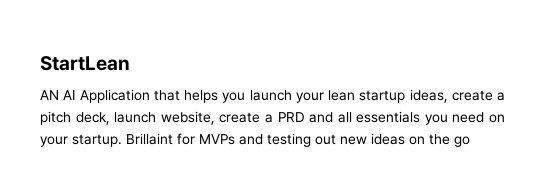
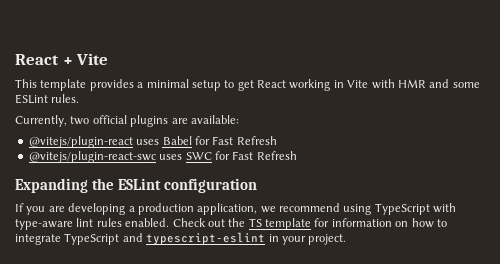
- StartLean
- AN AI Application that helps you launch your lean startup ideas, create a pitch deck, launch website, create a PRD and all essentials you need on your startup. Brillaint for MVPs and testing out new ideas on the go
+ React + Vite
+ This template provides a minimal setup to get React working in Vite with HMR and some ESLint rules.
+ Currently, two official plugins are available:
+ @vitejs/plugin-react uses Babel for Fast Refresh
+ @vitejs/plugin-react-swc uses SWC for Fast Refresh
+ Expanding the ESLint configuration
+ If you are developing a production application, we recommend using TypeScript with type-aware lint rules enabled. Check out the TS template for information on how to integrate TypeScript and typescript-eslint in your project.

